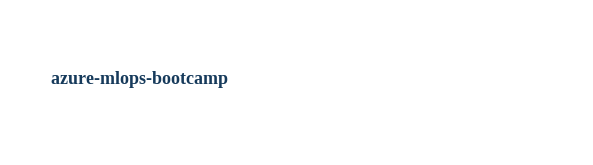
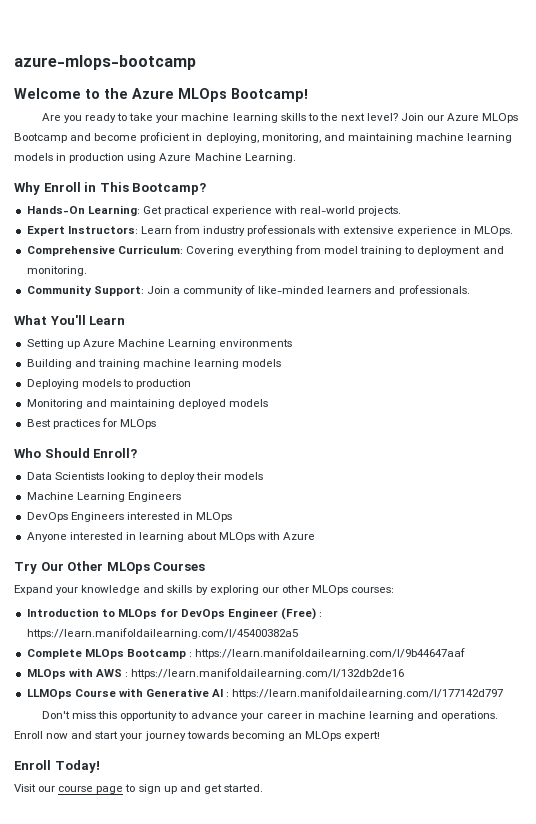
+ Welcome to the Azure MLOps Bootcamp!
+ Are you ready to take your machine learning skills to the next level? Join our Azure MLOps Bootcamp and become proficient in deploying, monitoring, and maintaining machine learning models in production using Azure Machine Learning.
+ Why Enroll in This Bootcamp?
+ Hands-On Learning: Get practical experience with real-world projects.
+ Expert Instructors: Learn from industry professionals with extensive experience in MLOps.
+ Comprehensive Curriculum: Covering everything from model training to deployment and monitoring.
+ Community Support: Join a community of like-minded learners and professionals.
+ What You'll Learn
+ Setting up Azure Machine Learning environments
+ Building and training machine learning models
+ Deploying models to production
+ Monitoring and maintaining deployed models
+ Best practices for MLOps
+ Who Should Enroll?
+ Data Scientists looking to deploy their models
+ Machine Learning Engineers
+ DevOps Engineers interested in MLOps
+ Anyone interested in learning about MLOps with Azure
+ Try Our Other MLOps Courses
+ Expand your knowledge and skills by exploring our other MLOps courses:
+ Introduction to MLOps for DevOps Engineer (Free) : https://learn.manifoldailearning.com/l/45400382a5
+ Complete MLOps Bootcamp : https://learn.manifoldailearning.com/l/9b44647aaf
+ MLOps with AWS : https://learn.manifoldailearning.com/l/132db2de16
+ LLMOps Course with Generative AI : https://learn.manifoldailearning.com/l/177142d797
+ Don't miss this opportunity to advance your career in machine learning and operations. Enroll now and start your journey towards becoming an MLOps expert!
+ Enroll Today!
+ Visit our course page to sign up and get started.

